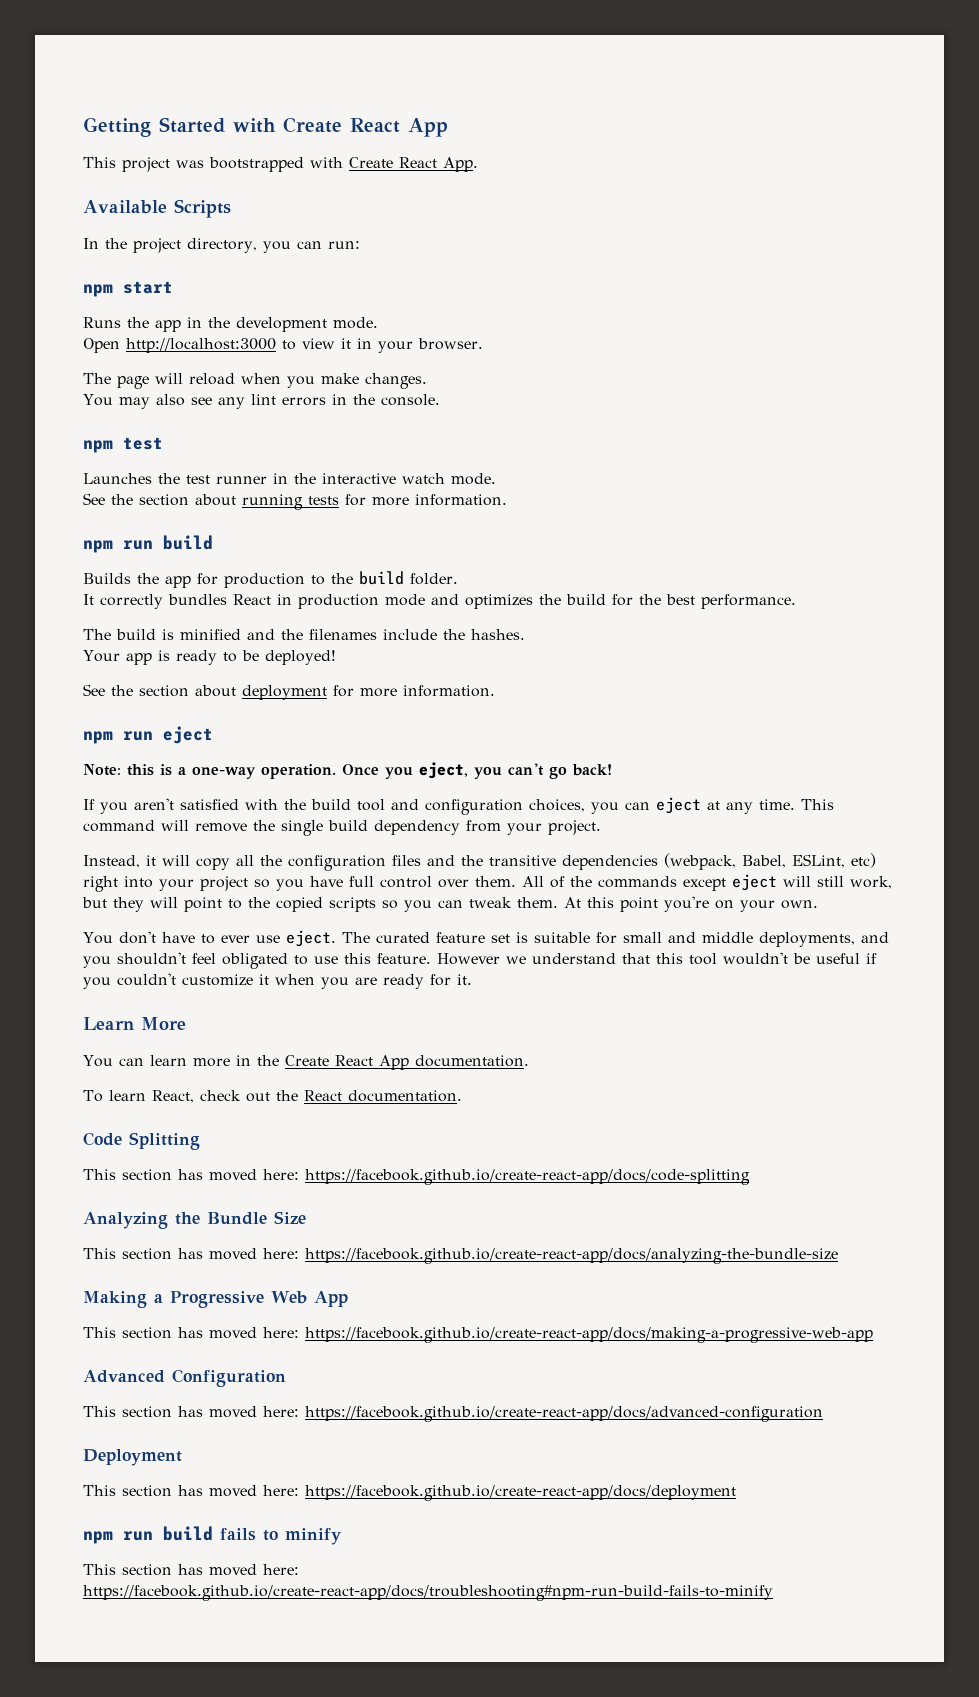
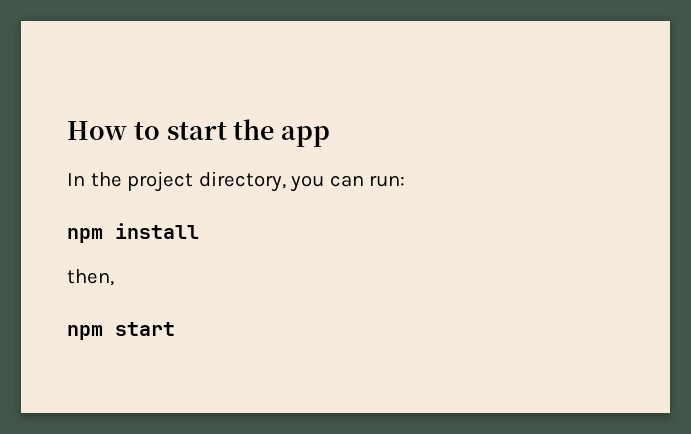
- Getting Started with Create React App
- This project was bootstrapped with Create React App.
- Available Scripts
+ How to start the app
+ npm install
+ then,
  npm start
- Runs the app in the development mode.
- Open http://localhost:3000 to view it in your browser.
- The page will reload when you make changes.
- You may also see any lint errors in the console.
- npm test
- Launches the test runner in the interactive watch mode.
- See the section about running tests for more information.
- npm run build
- Builds the app for production to the build folder.
- It correctly bundles React in production mode and optimizes the build for the best performance.
- The build is minified and the filenames include the hashes.
- Your app is ready to be deployed!
- See the section about deployment for more information.
- npm run eject
- Note: this is a one-way operation. Once you eject, you can't go back!
- If you aren't satisfied with the build tool and configuration choices, you can eject at any time. This command will remove the single build dependency from your project.
- Instead, it will copy all the configuration files and the transitive dependencies (webpack, Babel, ESLint, etc) right into your project so you have full control over them. All of the commands except eject will still work, but they will point to the copied scripts so you can tweak them. At this point you're on your own.
- You don't have to ever use eject. The curated feature set is suitable for small and middle deployments, and you shouldn't feel obligated to use this feature. However we understand that this tool wouldn't be useful if you couldn't customize it when you are ready for it.
- Learn More
- You can learn more in the Create React App documentation.
- To learn React, check out the React documentation.
- Code Splitting
- This section has moved here: https://facebook.github.io/create-react-app/docs/code-splitting
- Analyzing the Bundle Size
- This section has moved here: https://facebook.github.io/create-react-app/docs/analyzing-the-bundle-size
- Making a Progressive Web App
- This section has moved here: https://facebook.github.io/create-react-app/docs/making-a-progressive-web-app
- Advanced Configuration
- This section has moved here: https://facebook.github.io/create-react-app/docs/advanced-configuration
- Deployment
- This section has moved here: https://facebook.github.io/create-react-app/docs/deployment
- npm run build fails to minify
- This section has moved here: https://facebook.github.io/create-react-app/docs/troubleshooting#npm-run-build-fails-to-minify

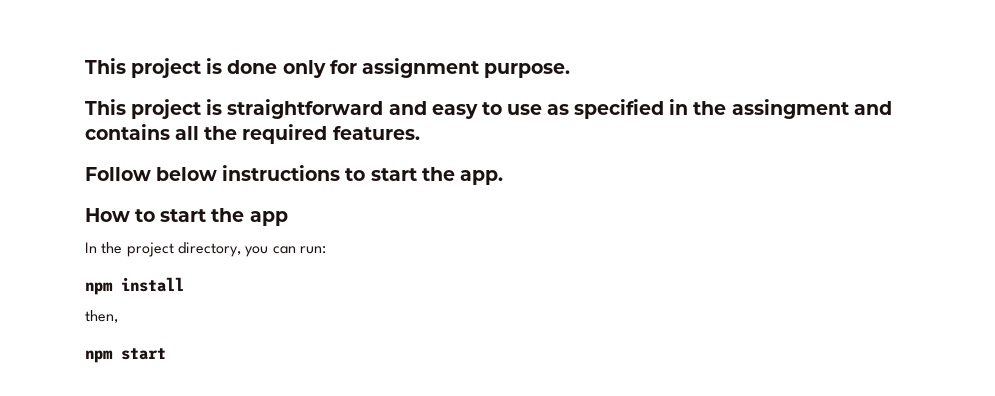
+ This project is done only for assignment purpose.
+ This project is straightforward and easy to use as specified in the assingment and contains all the required features.
+ Follow below instructions to start the app.

